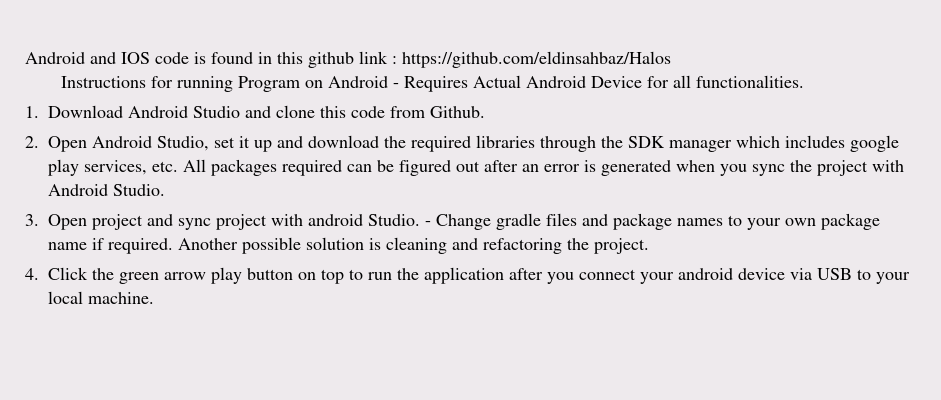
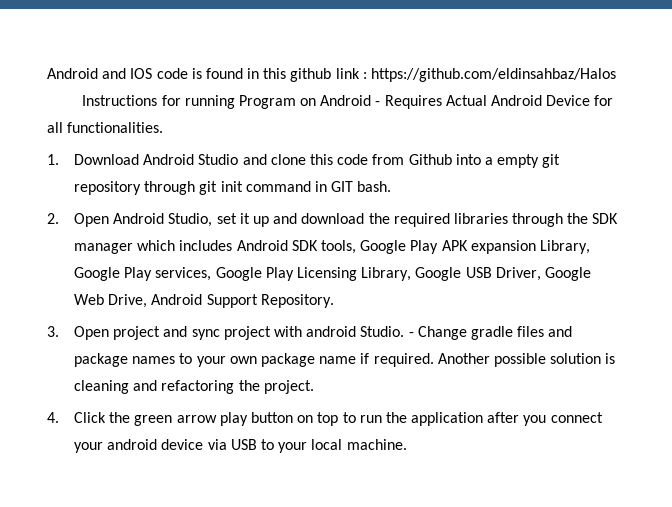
- 1. Download Android Studio and clone this code from Github.
+ 1. Download Android Studio and clone this code from Github into a empty git repository through git init command in GIT bash.
- 2. Open Android Studio, set it up and download the required libraries through the SDK manager which includes google play services, etc. All packages required can be figured out after an error is generated when you sync the project with Android Studio.
+ 2. Open Android Studio, set it up and download the required libraries through the SDK manager which includes Android SDK tools, Google Play APK expansion Library, Google Play services, Google Play Licensing Library, Google USB Driver, Google Web Drive, Android Support Repository.

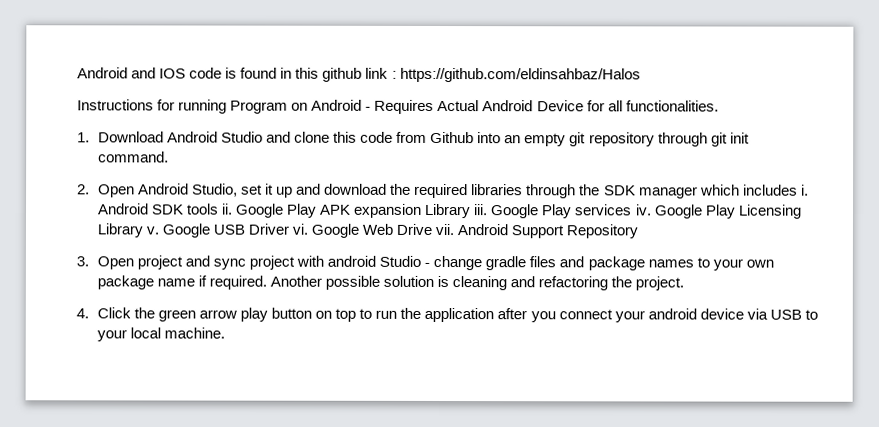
- 1. Download Android Studio and clone this code from Github into a empty git repository through git init command in GIT bash.
+ 1. Download Android Studio and clone this code from Github into an empty git repository through git init command.
- 2. Open Android Studio, set it up and download the required libraries through the SDK manager which includes Android SDK tools, Google Play APK expansion Library, Google Play services, Google Play Licensing Library, Google USB Driver, Google Web Drive, Android Support Repository.
+ 2. Open Android Studio, set it up and download the required libraries through the SDK manager which includes i. Android SDK tools ii. Google Play APK expansion Library iii. Google Play services iv. Google Play Licensing Library v. Google USB Driver vi. Google Web Drive vii. Android Support Repository
- 3. Open project and sync project with android Studio. - Change gradle files and package names to your own package name if required.
+ 3. Open project and sync project with android Studio - change gradle files and package names to your own package name if required.

